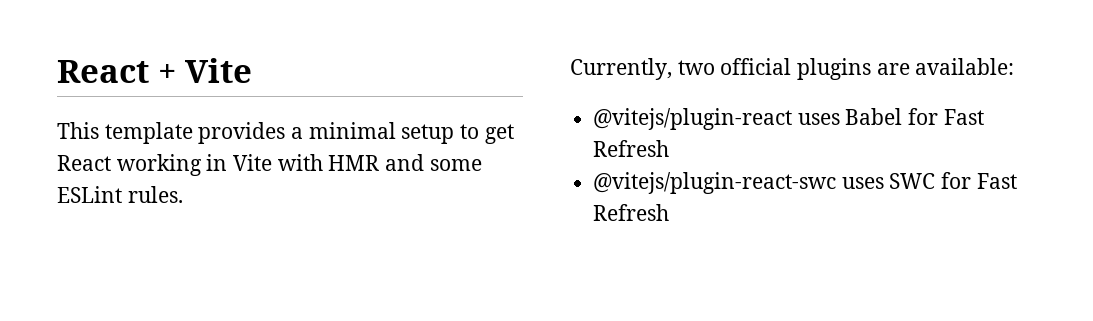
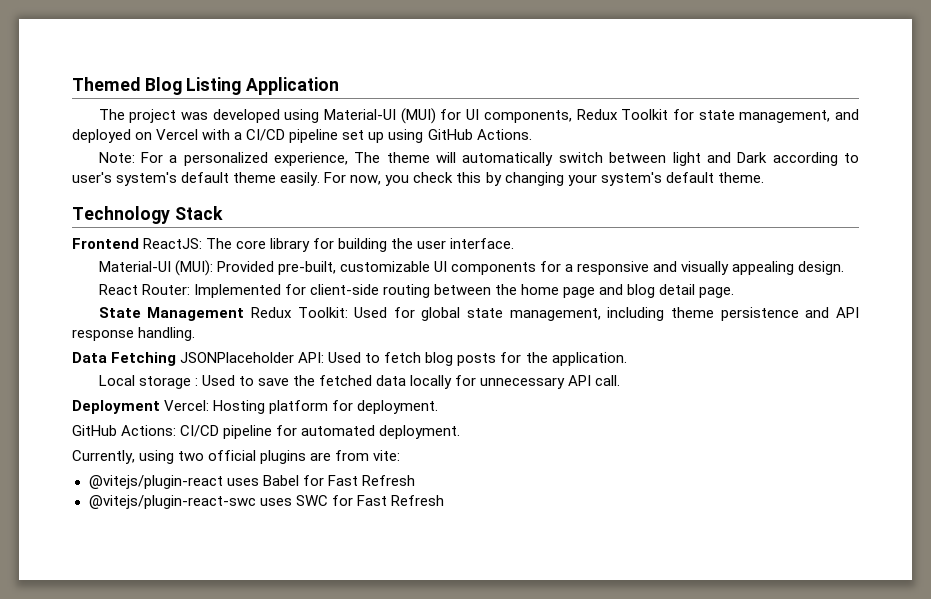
- React + Vite
- This template provides a minimal setup to get React working in Vite with HMR and some ESLint rules.
+ Themed Blog Listing Application
+ The project was developed using Material-UI (MUI) for UI components, Redux Toolkit for state management, and deployed on Vercel with a CI/CD pipeline set up using GitHub Actions.
+ Note: For a personalized experience, The theme will automatically switch between light and Dark according to user's system's default theme easily. For now, you check this by changing your system's default theme.
+ Technology Stack
+ Frontend ReactJS: The core library for building the user interface.
+ Material-UI (MUI): Provided pre-built, customizable UI components for a responsive and visually appealing design.
+ React Router: Implemented for client-side routing between the home page and blog detail page.
+ State Management Redux Toolkit: Used for global state management, including theme persistence and API response handling.
+ Data Fetching JSONPlaceholder API: Used to fetch blog posts for the application.
+ Local storage : Used to save the fetched data locally for unnecessary API call.
+ Deployment Vercel: Hosting platform for deployment.
+ GitHub Actions: CI/CD pipeline for automated deployment.
- Currently, two official plugins are available:
+ Currently, using two official plugins are from vite:

